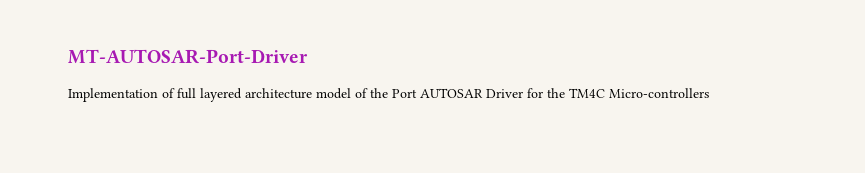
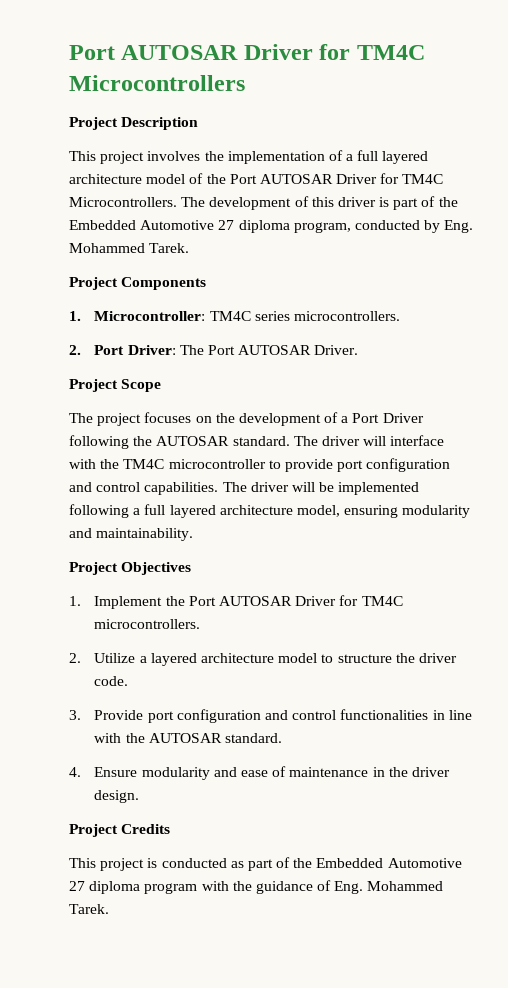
- MT-AUTOSAR-Port-Driver
- Implementation of full layered architecture model of the Port AUTOSAR Driver for the TM4C Micro-controllers
+ Port AUTOSAR Driver for TM4C Microcontrollers
+ Project Description
+ This project involves the implementation of a full layered architecture model of the Port AUTOSAR Driver for TM4C Microcontrollers. The development of this driver is part of the Embedded Automotive 27 diploma program, conducted by Eng. Mohammed Tarek.
+ Project Components
+ 1. Microcontroller: TM4C series microcontrollers.
+ 2. Port Driver: The Port AUTOSAR Driver.
+ Project Scope
+ The project focuses on the development of a Port Driver following the AUTOSAR standard. The driver will interface with the TM4C microcontroller to provide port configuration and control capabilities. The driver will be implemented following a full layered architecture model, ensuring modularity and maintainability.
+ Project Objectives
+ 1. Implement the Port AUTOSAR Driver for TM4C microcontrollers.
+ 2. Utilize a layered architecture model to structure the driver code.
+ 3. Provide port configuration and control functionalities in line with the AUTOSAR standard.
+ 4. Ensure modularity and ease of maintenance in the driver design.
+ Project Credits
+ This project is conducted as part of the Embedded Automotive 27 diploma program with the guidance of Eng. Mohammed Tarek.

